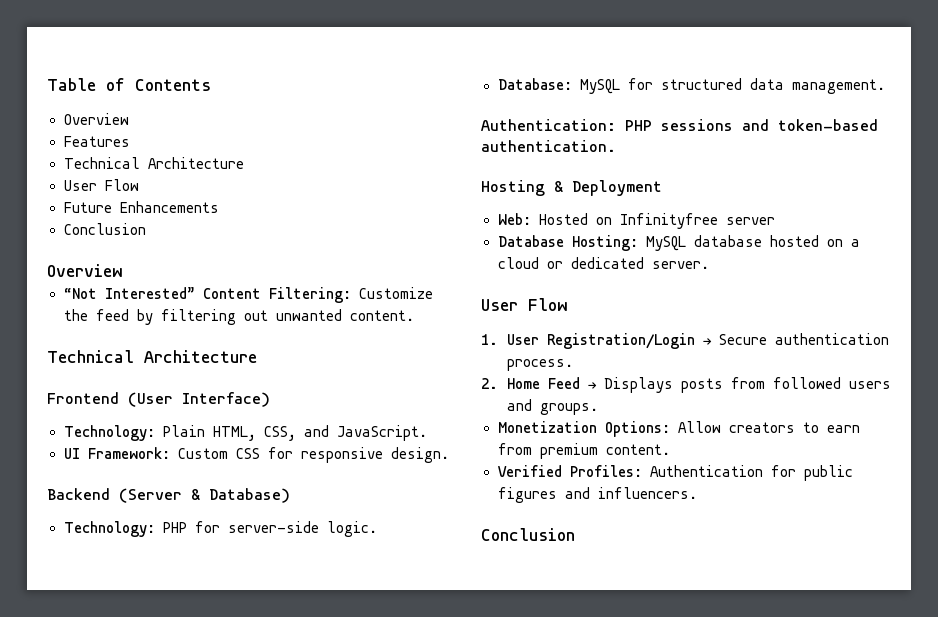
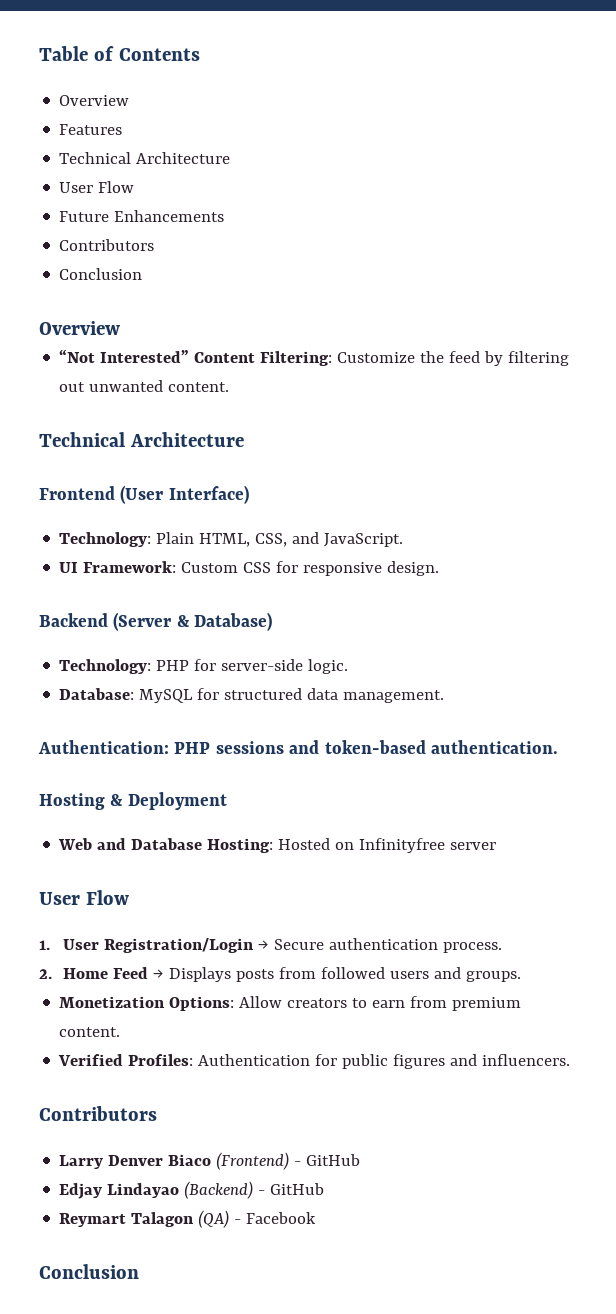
  Future Enhancements
+ Contributors
- Web: Hosted on Infinityfree server
+ Web and Database Hosting: Hosted on Infinityfree server
- Database Hosting: MySQL database hosted on a cloud or dedicated server.
  Verified Profiles: Authentication for public figures and influencers.
+ Contributors
+ Larry Denver Biaco (Frontend) - GitHub
+ Edjay Lindayao (Backend) - GitHub
+ Reymart Talagon (QA) - Facebook

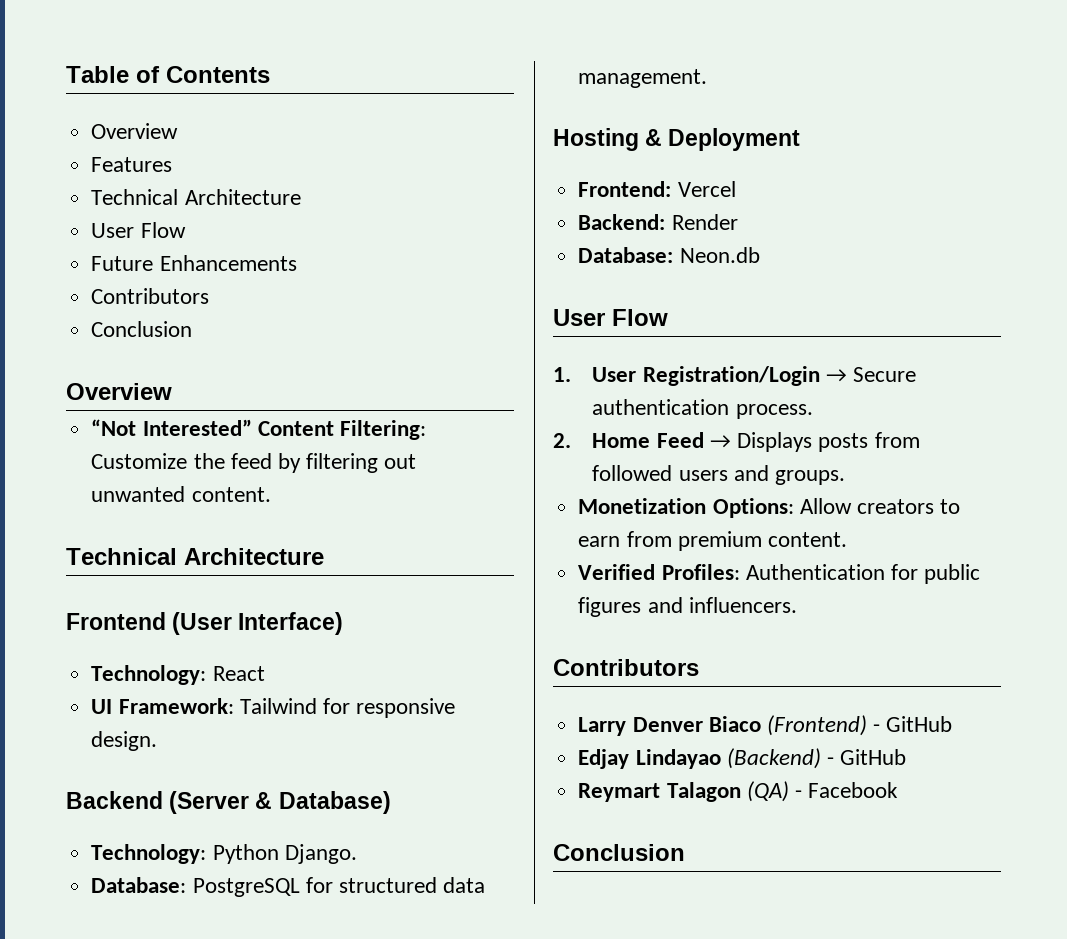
- Technology: Plain HTML, CSS, and JavaScript.
+ Technology: React
- UI Framework: Custom CSS for responsive design.
+ UI Framework: Tailwind for responsive design.
- Technology: PHP for server-side logic.
- Database: MySQL for structured data management.
+ Technology: Python Django.
+ Database: PostgreSQL for structured data management.
- Authentication: PHP sessions and token-based authentication.
  Hosting & Deployment
- Web and Database Hosting: Hosted on Infinityfree server
+ Frontend: Vercel
+ Backend: Render
+ Database: Neon.db

